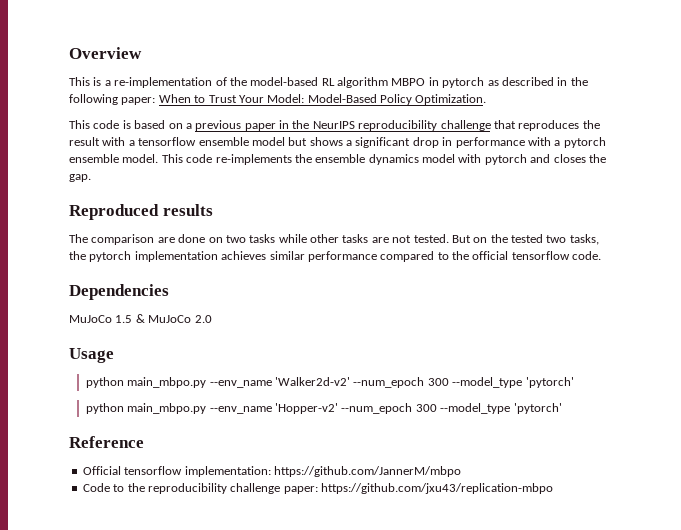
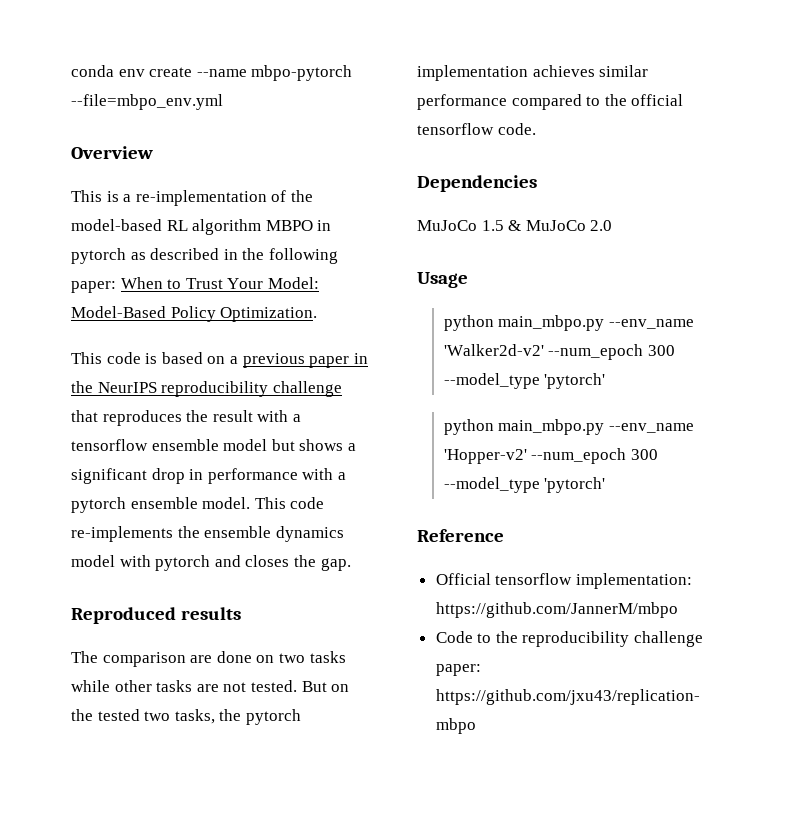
+ conda env create --name mbpo-pytorch --file=mbpo_env.yml

